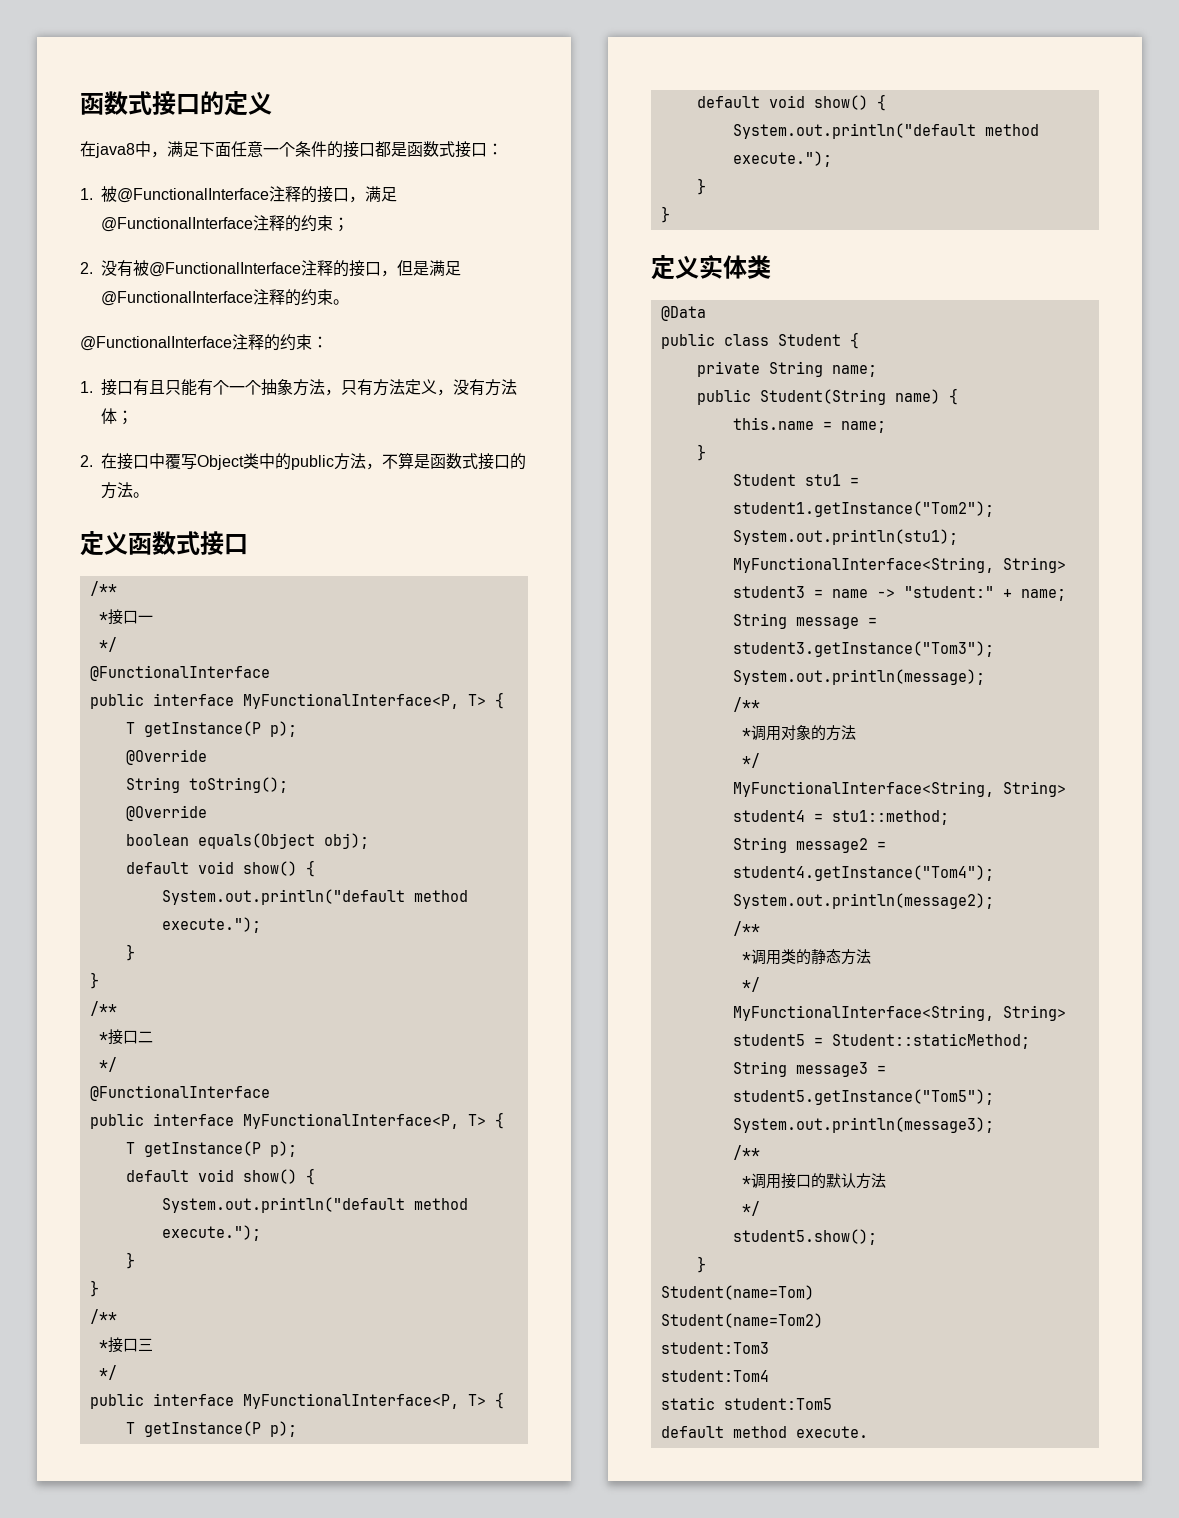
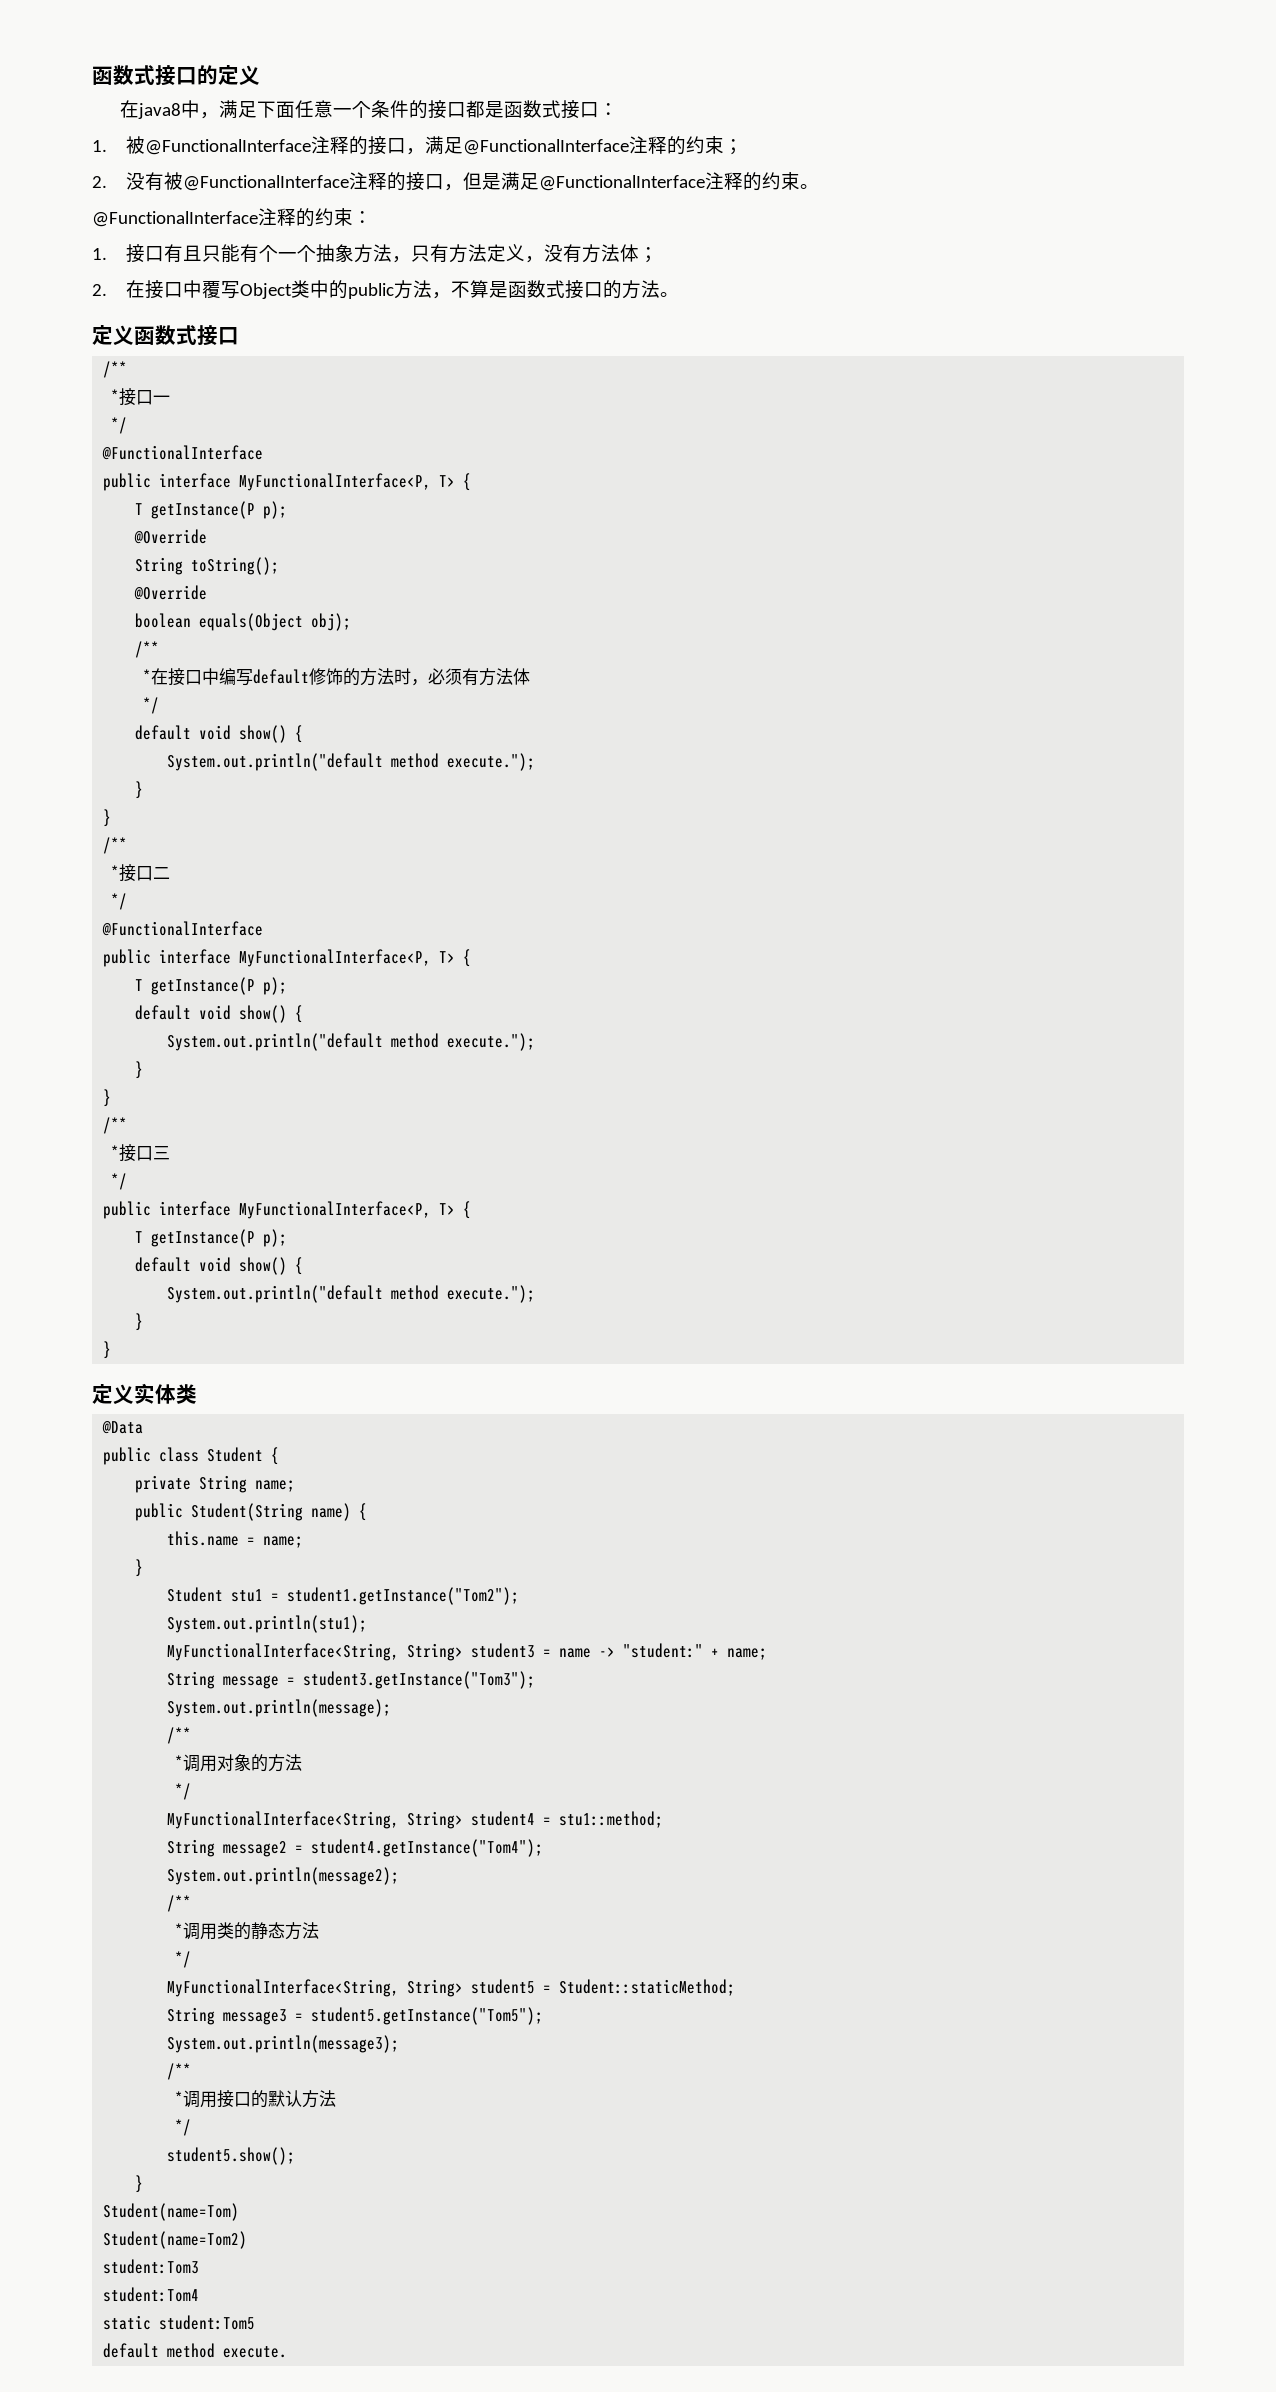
  boolean equals(Object obj);
+ /**
+ *在接口中编写default修饰的方法时，必须有方法体
+ */

